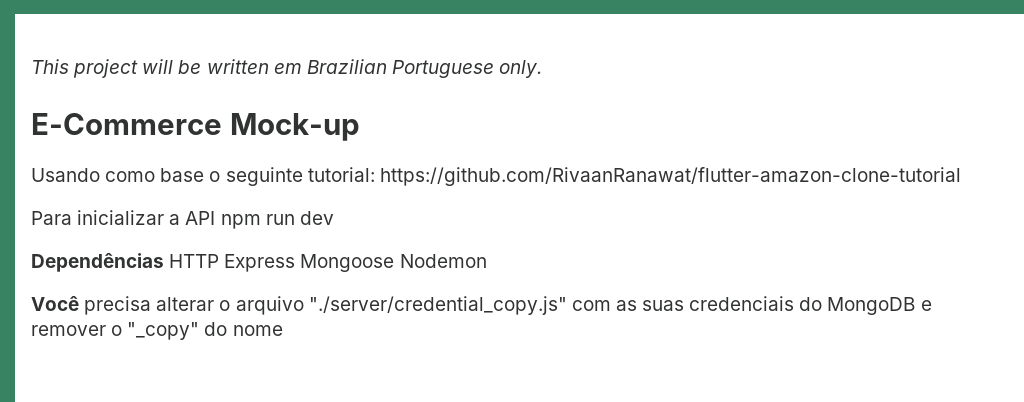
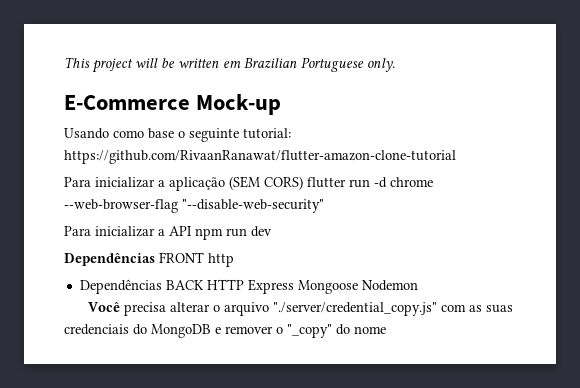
+ Para inicializar a aplicação (SEM CORS) flutter run -d chrome --web-browser-flag "--disable-web-security"
- Dependências HTTP Express Mongoose Nodemon
+ Dependências FRONT http
+ Dependências BACK HTTP Express Mongoose Nodemon

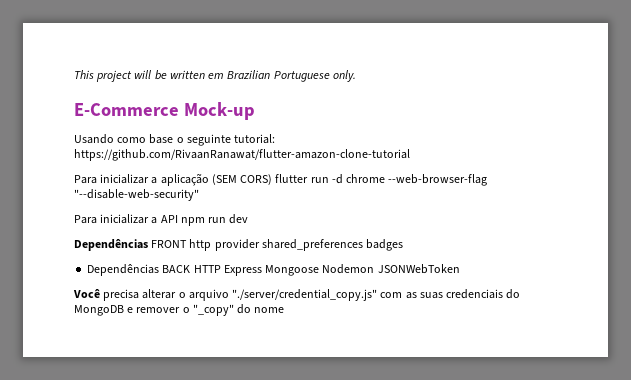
- Dependências FRONT http
+ Dependências FRONT http provider shared_preferences badges
- Dependências BACK HTTP Express Mongoose Nodemon
+ Dependências BACK HTTP Express Mongoose Nodemon JSONWebToken

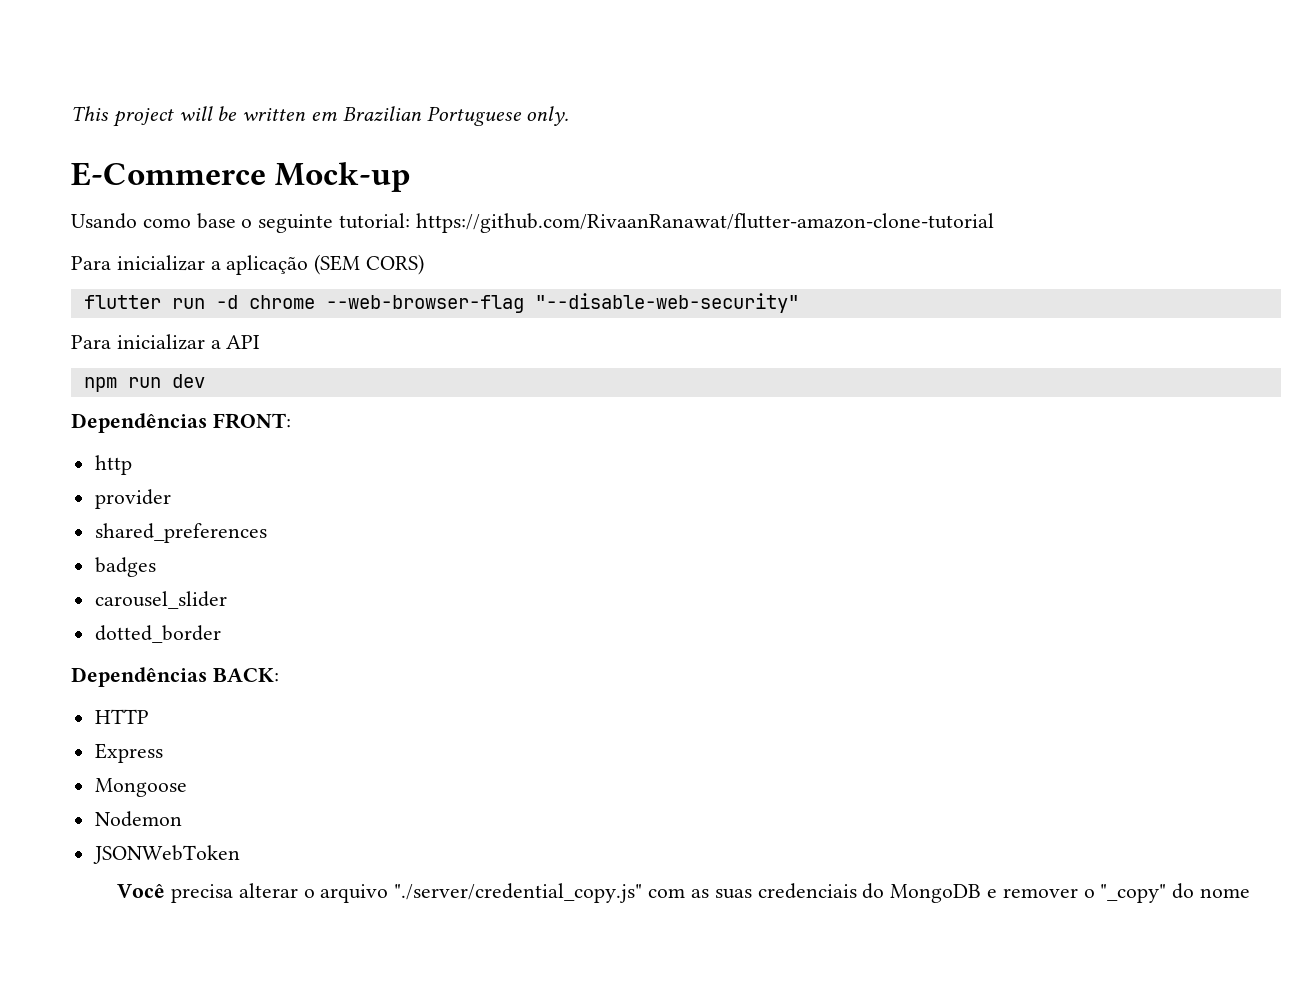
- Para inicializar a aplicação (SEM CORS) flutter run -d chrome --web-browser-flag "--disable-web-security"
+ Para inicializar a aplicação (SEM CORS)
+ flutter run -d chrome --web-browser-flag "--disable-web-security"
- Para inicializar a API npm run dev
+ Para inicializar a API
+ npm run dev
- Dependências FRONT http provider shared_preferences badges
+ Dependências FRONT:
+ http
+ provider
+ shared_preferences
+ badges
- Dependências BACK HTTP Express Mongoose Nodemon JSONWebToken
+ carousel_slider
+ dotted_border
+ Dependências BACK:
+ HTTP
+ Express
+ Mongoose
+ Nodemon
+ JSONWebToken

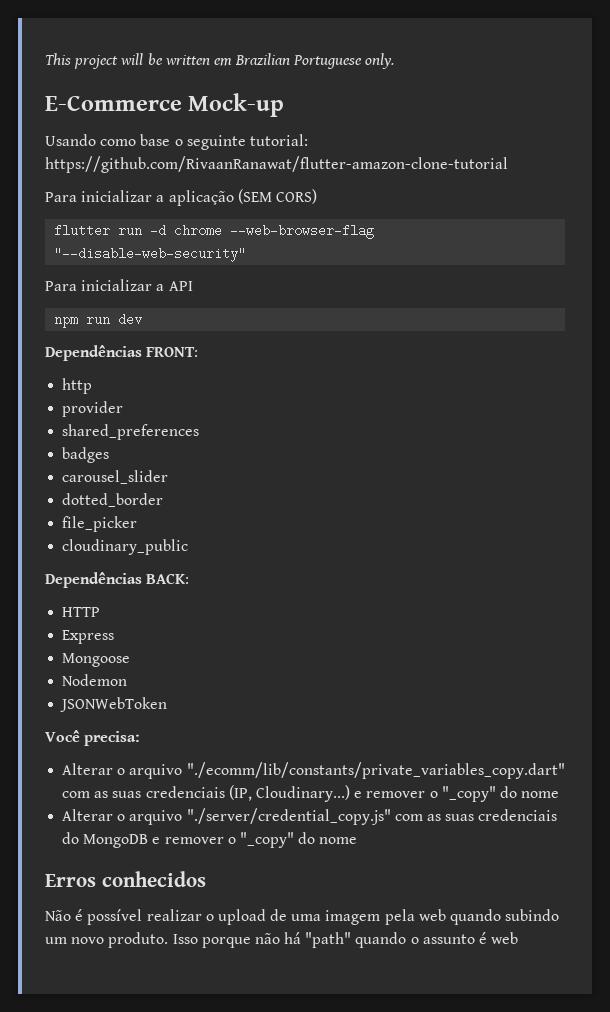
+ file_picker
+ cloudinary_public
- Você precisa alterar o arquivo "./server/credential_copy.js" com as suas credenciais do MongoDB e remover o "_copy" do nome
+ Você precisa:
+ Alterar o arquivo "./ecomm/lib/constants/private_variables_copy.dart" com as suas credenciais (IP, Cloudinary...) e remover o "_copy" do nome
+ Alterar o arquivo "./server/credential_copy.js" com as suas credenciais do MongoDB e remover o "_copy" do nome
+ Erros conhecidos
+ Não é possível realizar o upload de uma imagem pela web quando subindo um novo produto. Isso porque não há "path" quando o assunto é web

